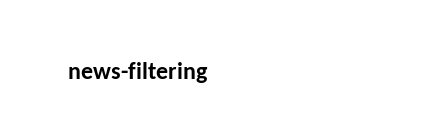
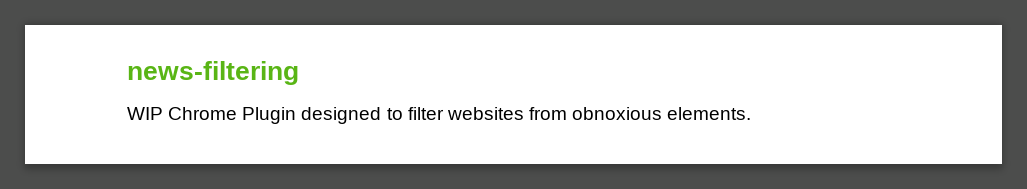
+ WIP Chrome Plugin designed to filter websites from obnoxious elements.

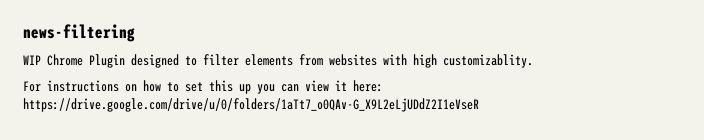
- WIP Chrome Plugin designed to filter websites from obnoxious elements.
+ WIP Chrome Plugin designed to filter elements from websites with high customizablity.
+ For instructions on how to set this up you can view it here: https://drive.google.com/drive/u/0/folders/1aTt7_o0QAv-G_X9L2eLjUDdZ2I1eVseR

